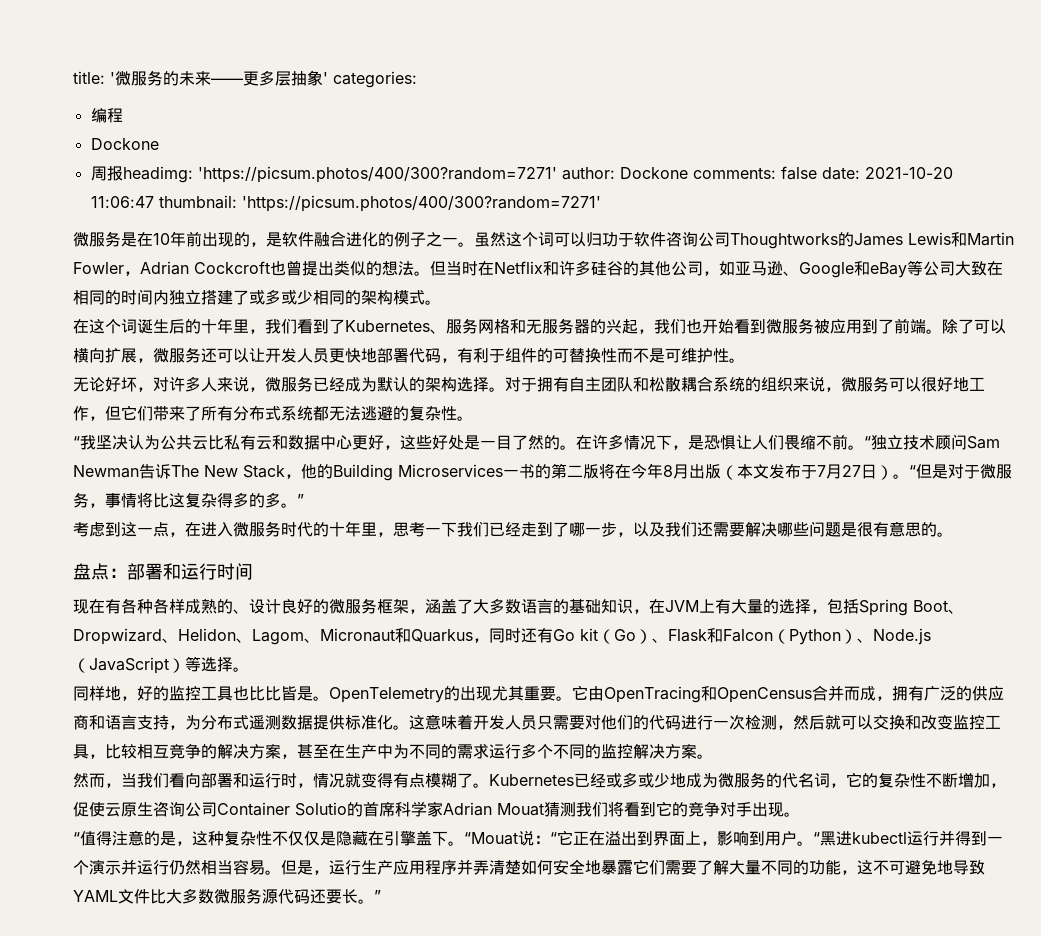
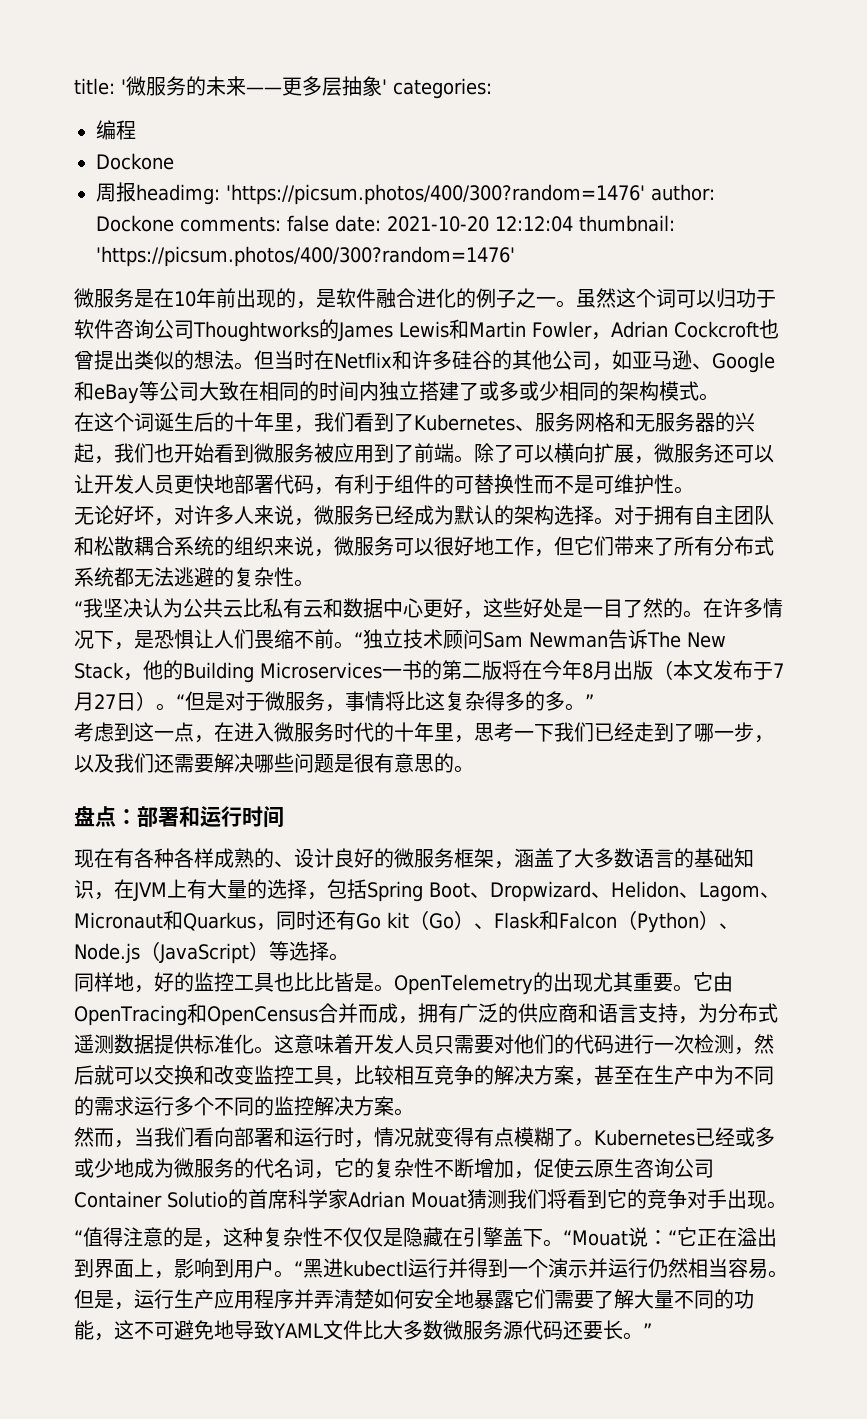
- 周报headimg: 'https://picsum.photos/400/300?random=7271' author: Dockone comments: false date: 2021-10-20 11:06:47 thumbnail: 'https://picsum.photos/400/300?random=7271'
+ 周报headimg: 'https://picsum.photos/400/300?random=1476' author: Dockone comments: false date: 2021-10-20 12:12:04 thumbnail: 'https://picsum.photos/400/300?random=1476'

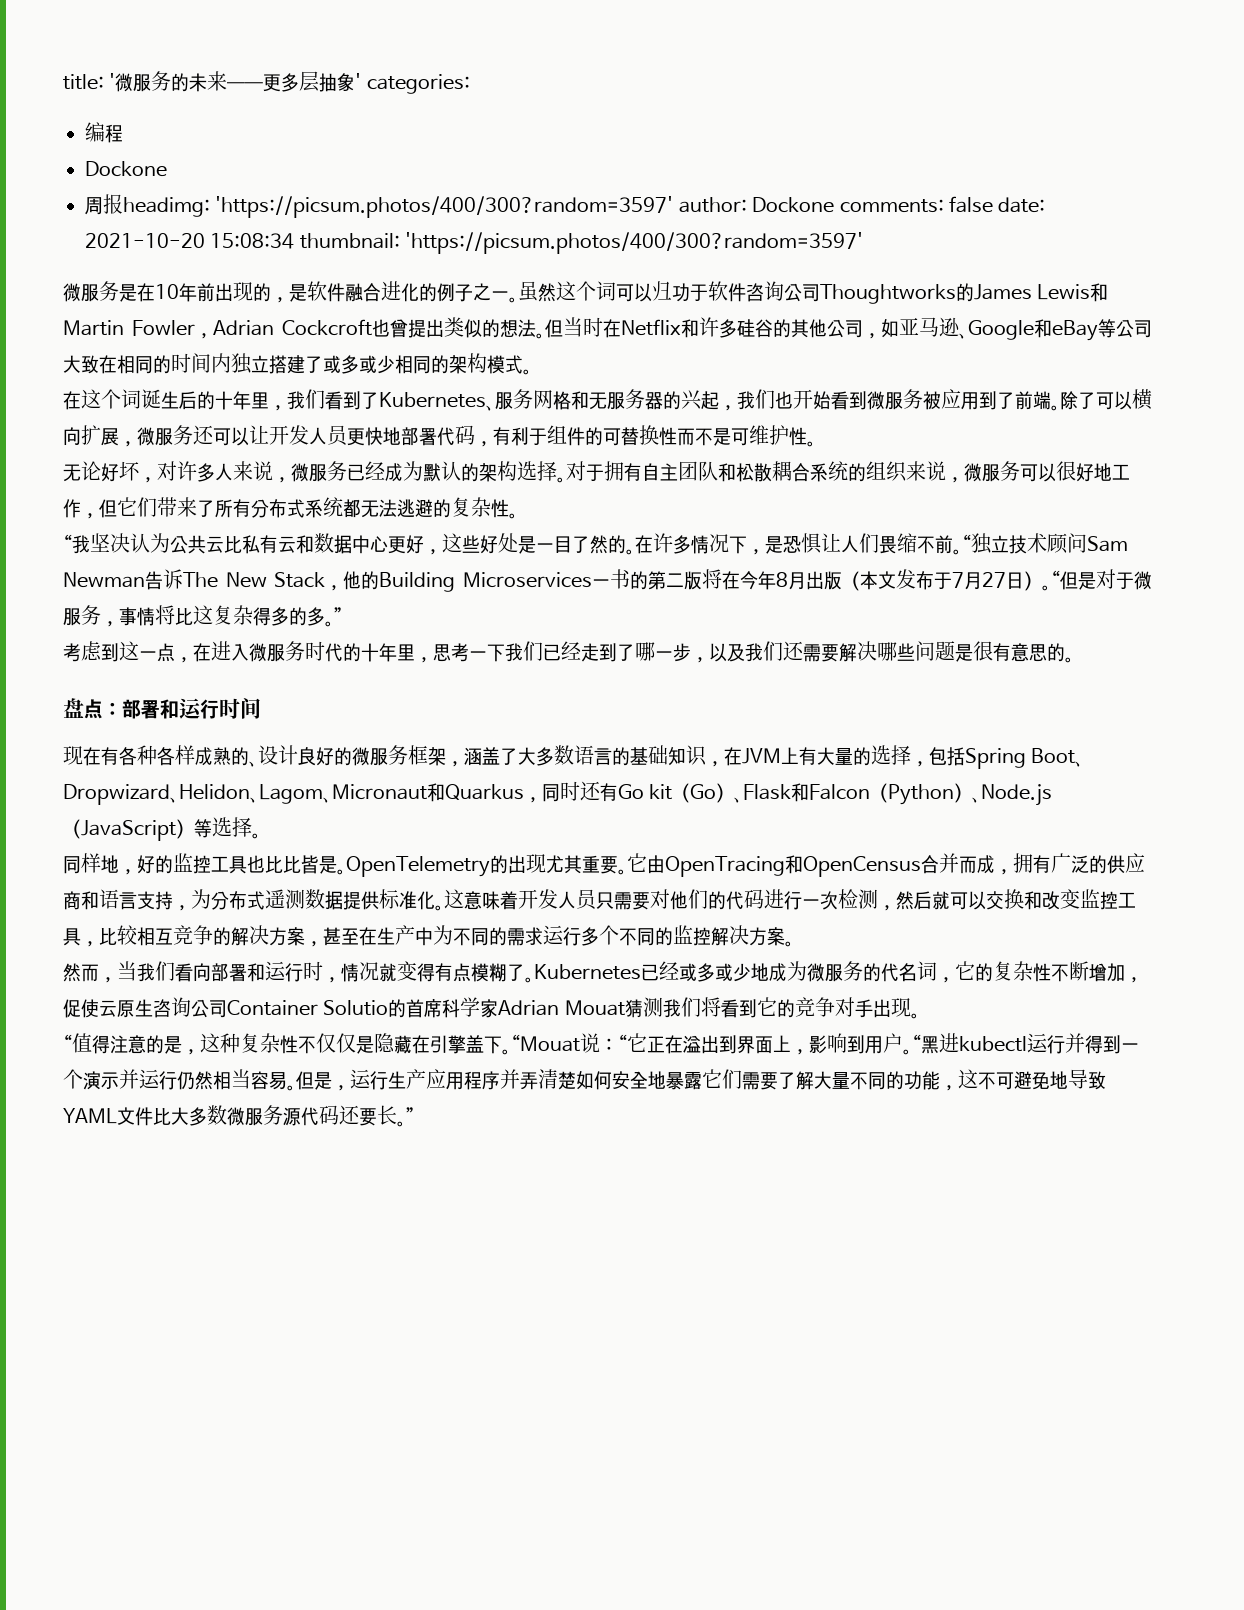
- 周报headimg: 'https://picsum.photos/400/300?random=1476' author: Dockone comments: false date: 2021-10-20 12:12:04 thumbnail: 'https://picsum.photos/400/300?random=1476'
+ 周报headimg: 'https://picsum.photos/400/300?random=3597' author: Dockone comments: false date: 2021-10-20 15:08:34 thumbnail: 'https://picsum.photos/400/300?random=3597'

